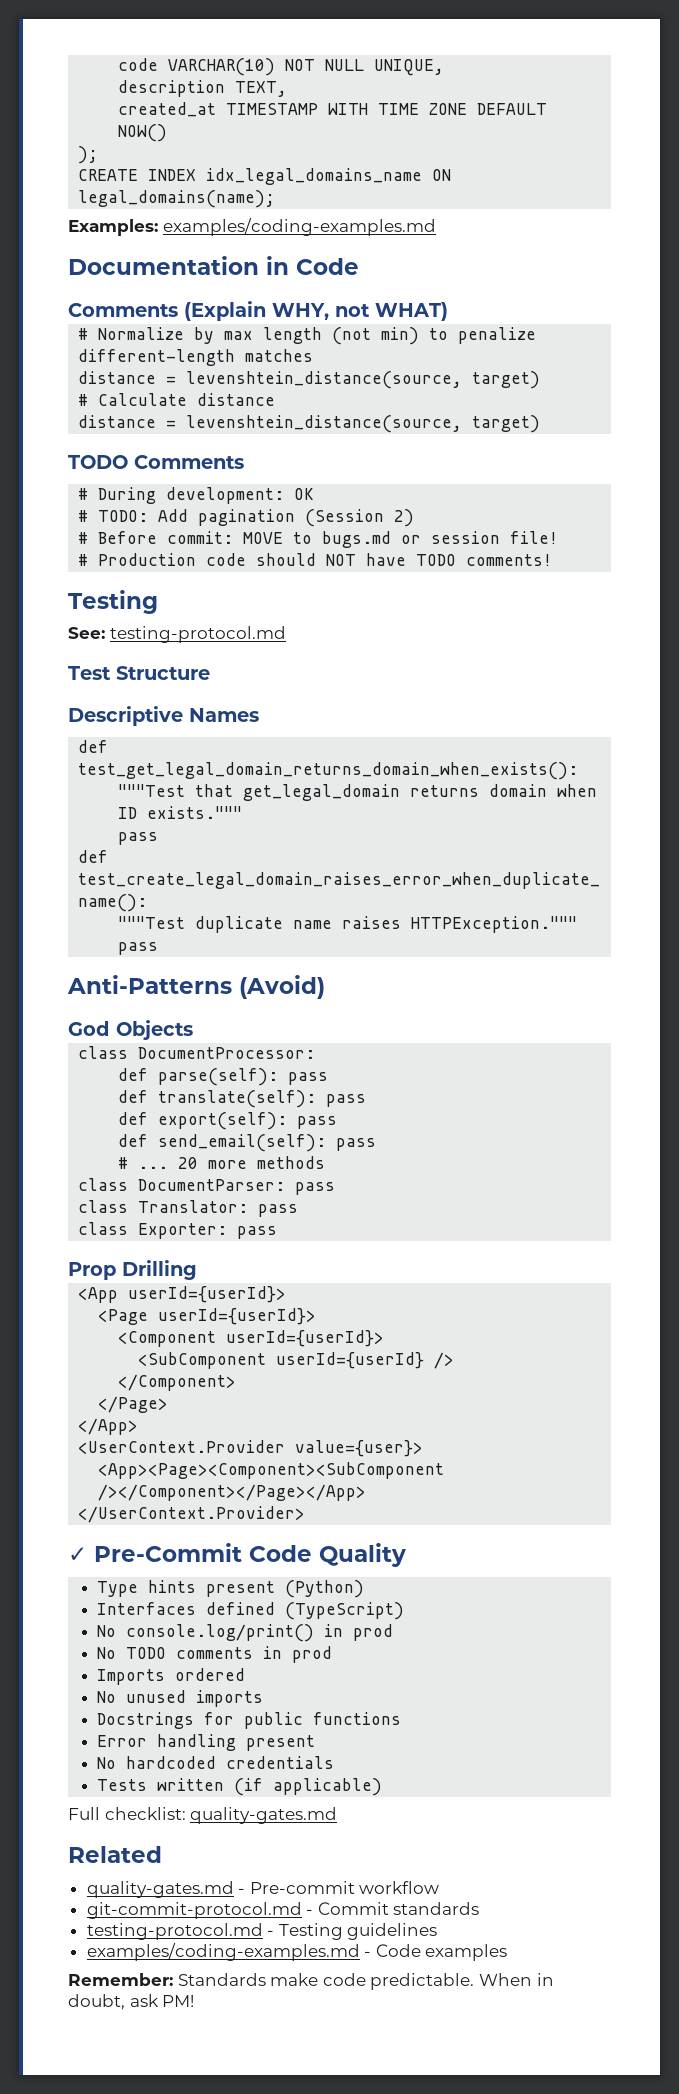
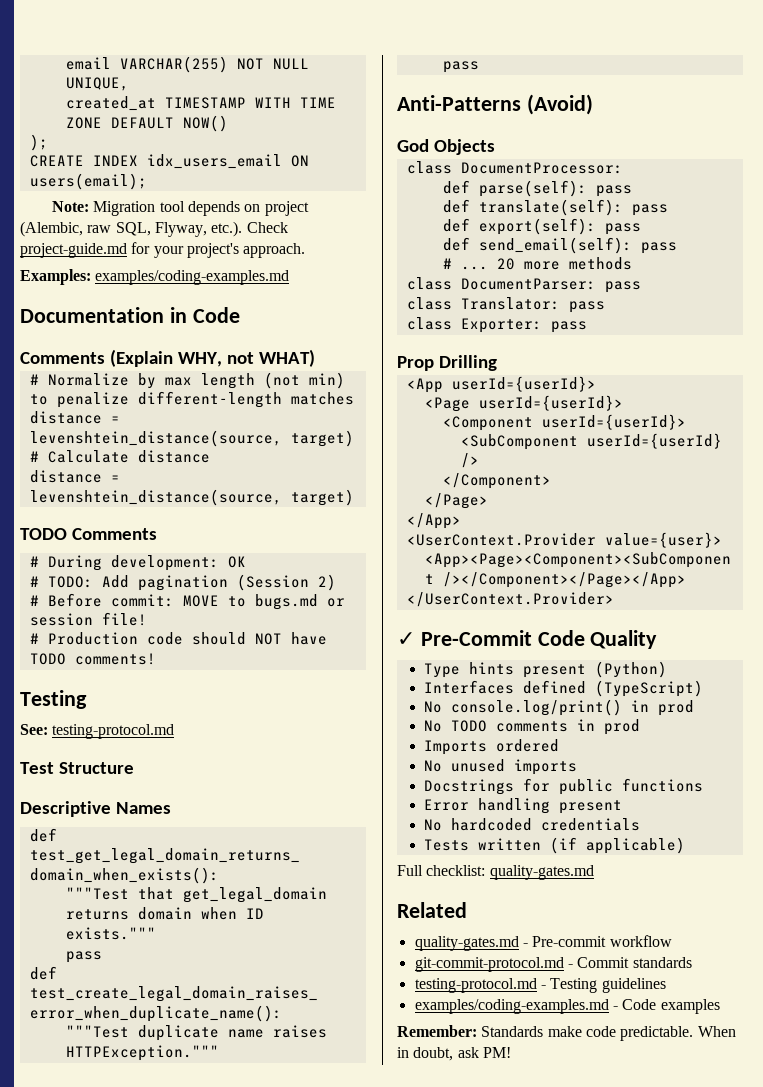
- code VARCHAR(10) NOT NULL UNIQUE,
+ email VARCHAR(255) NOT NULL UNIQUE,
- description TEXT,
- CREATE INDEX idx_legal_domains_name ON legal_domains(name);
+ CREATE INDEX idx_users_email ON users(email);
+ Note: Migration tool depends on project (Alembic, raw SQL, Flyway, etc.). Check project-guide.md for your project's approach.

